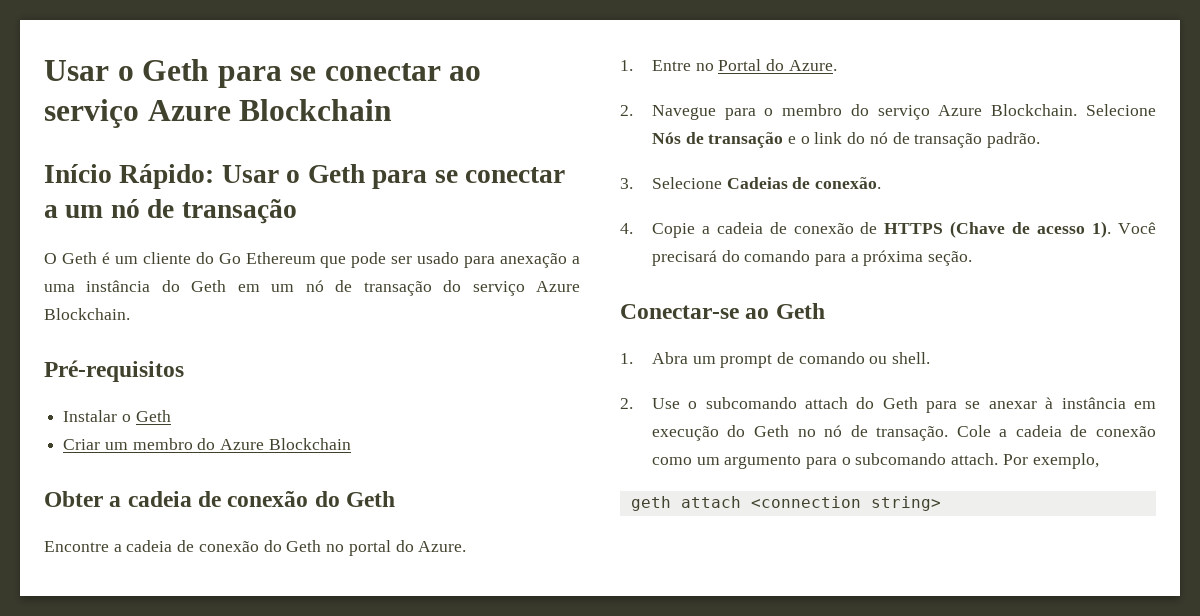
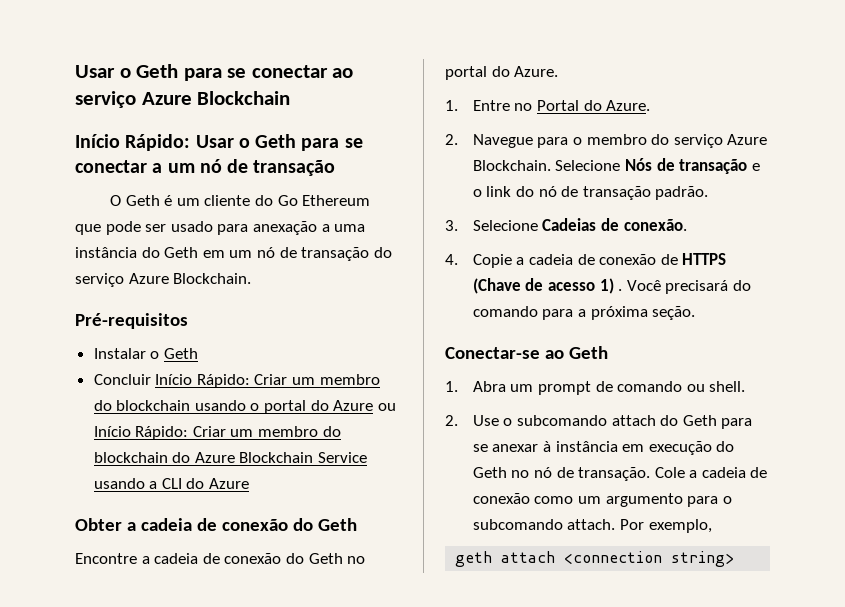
- Criar um membro do Azure Blockchain
+ Concluir Início Rápido: Criar um membro do blockchain usando o portal do Azure ou Início Rápido: Criar um membro do blockchain do Azure Blockchain Service usando a CLI do Azure
- 4. Copie a cadeia de conexão de HTTPS (Chave de acesso 1).
+ 4. Copie a cadeia de conexão de HTTPS (Chave de acesso 1) .

